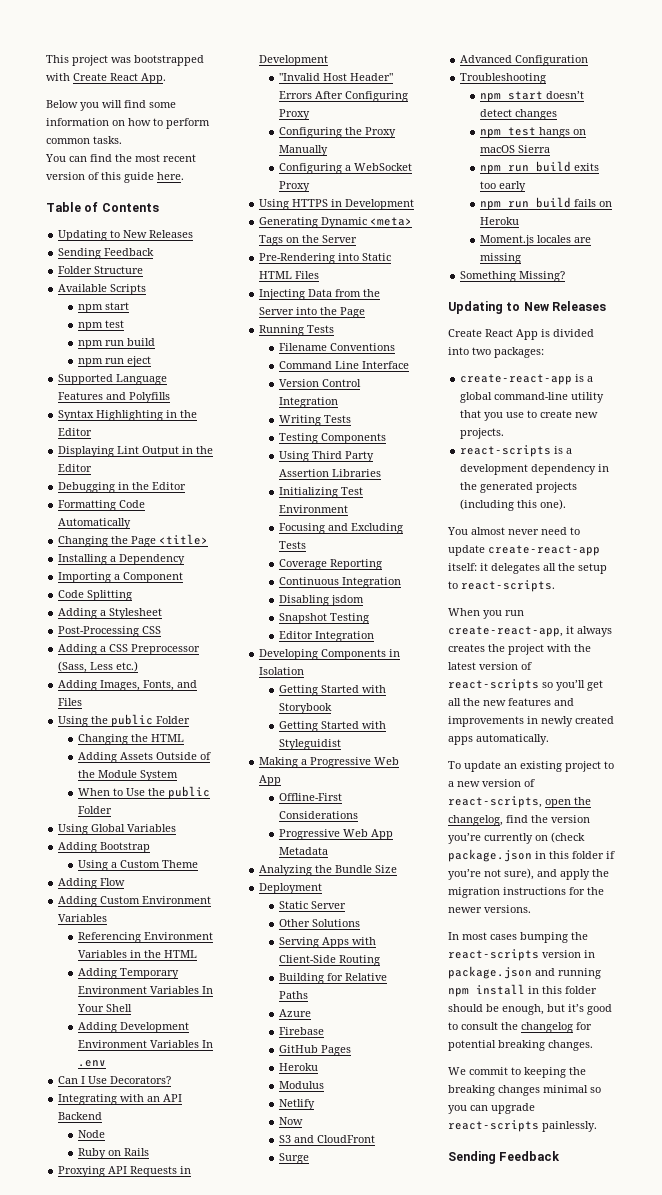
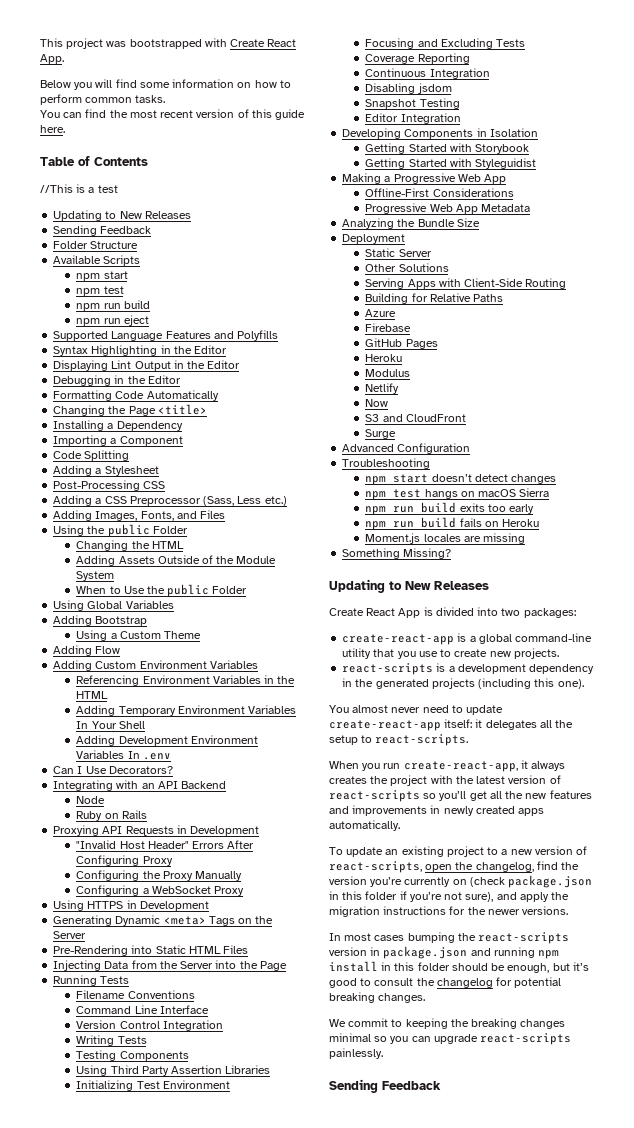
+ //This is a test

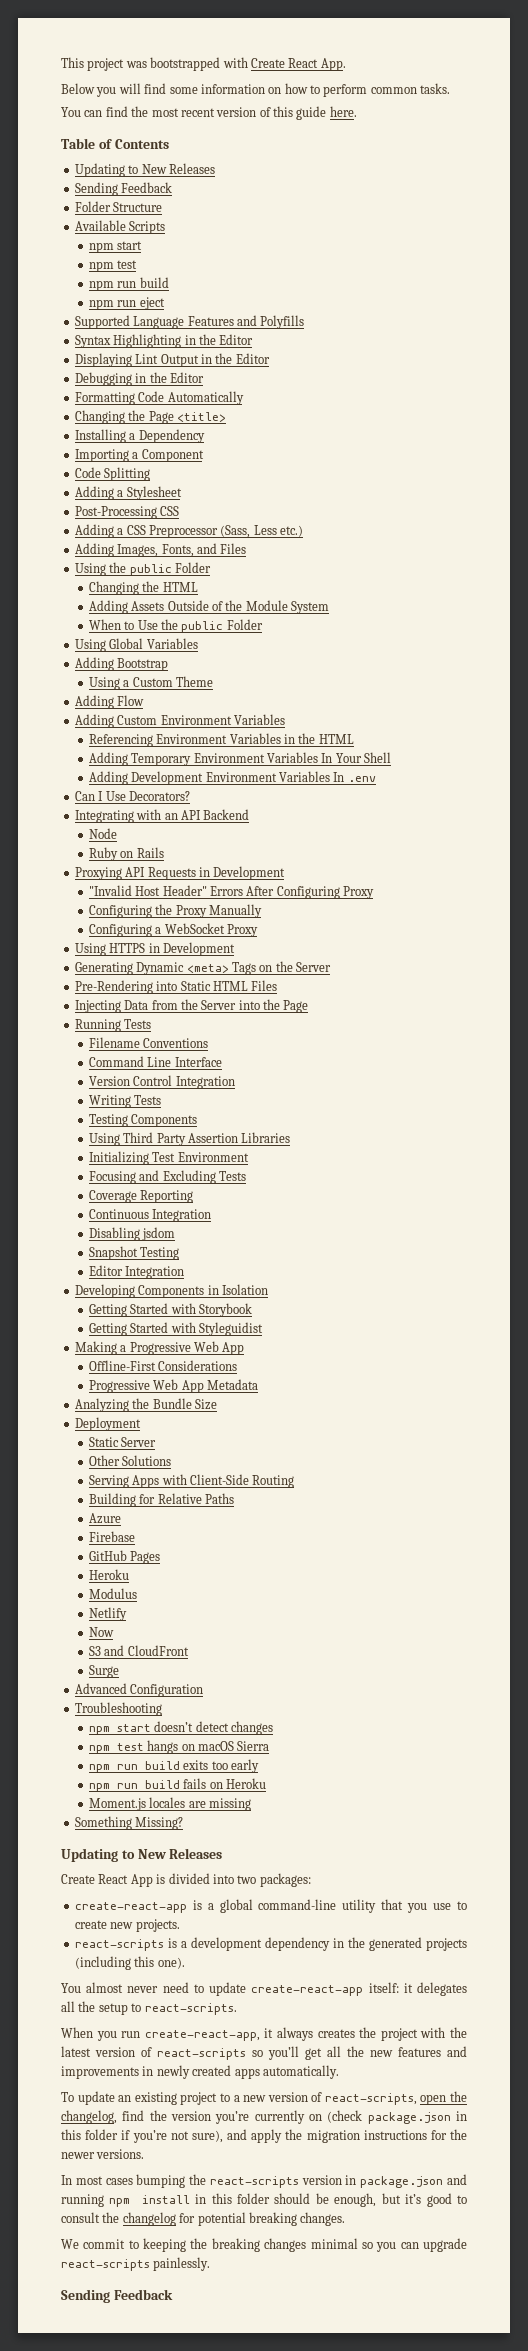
- //This is a test

